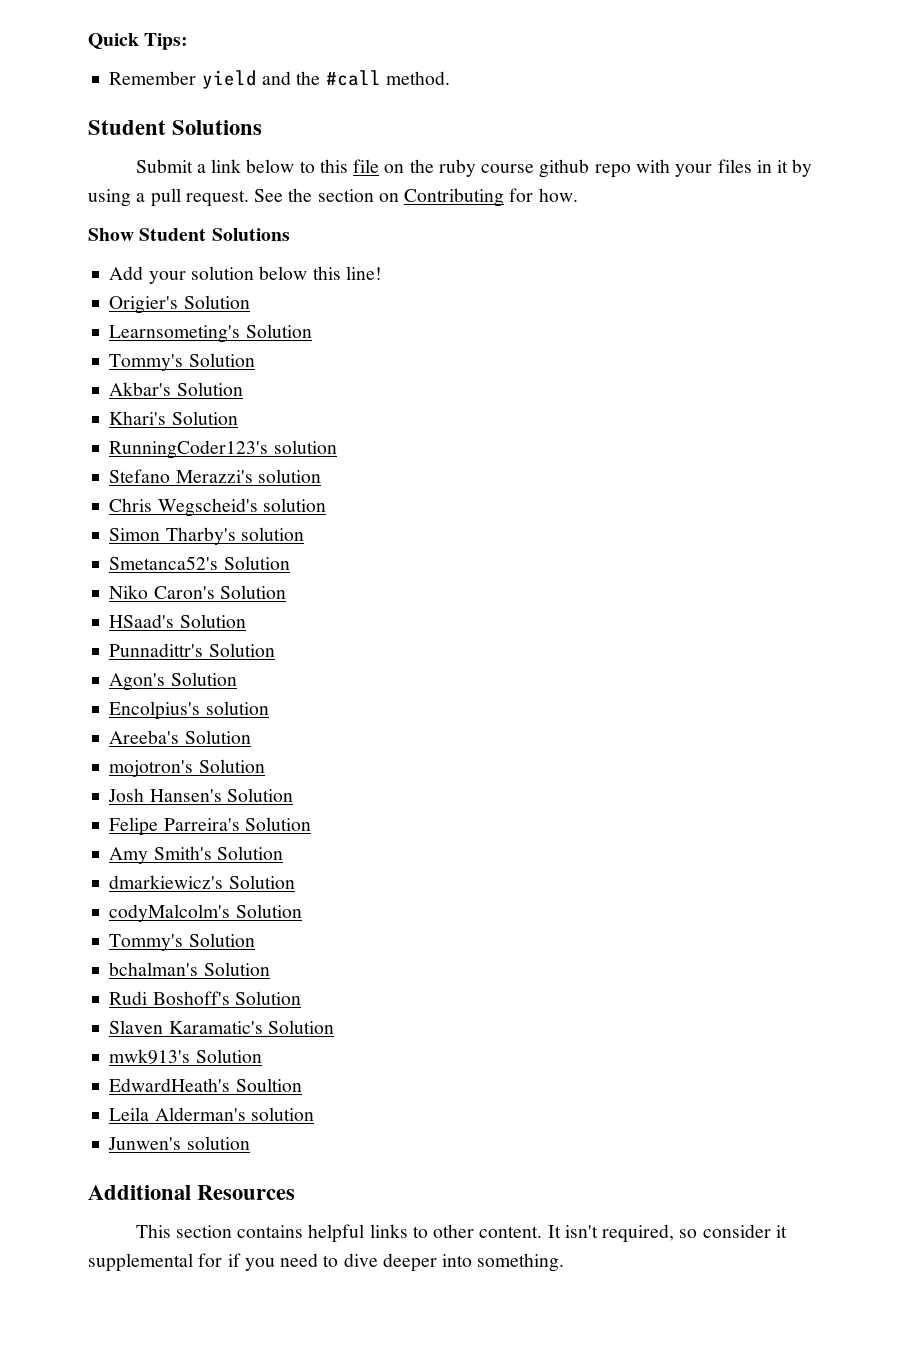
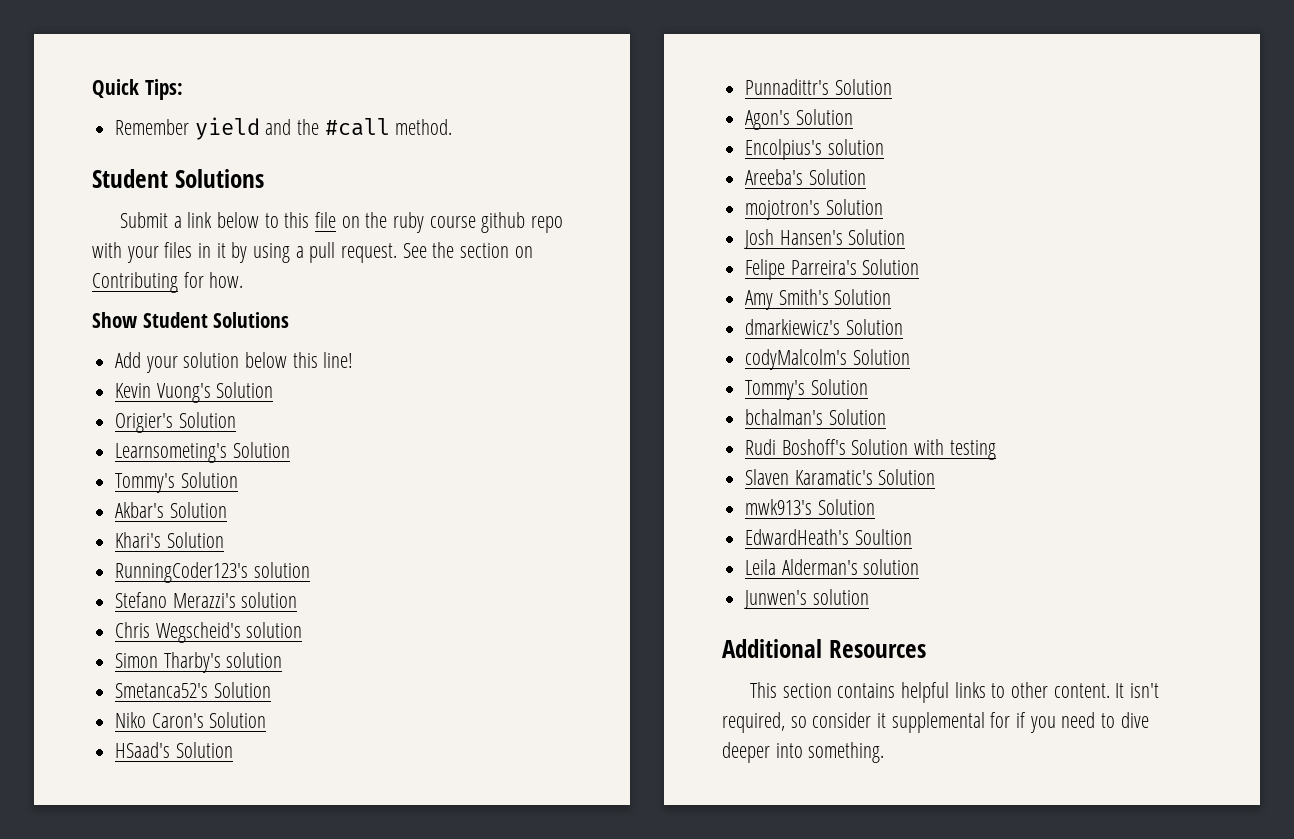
+ Kevin Vuong's Solution
- Rudi Boshoff's Solution
+ Rudi Boshoff's Solution with testing

